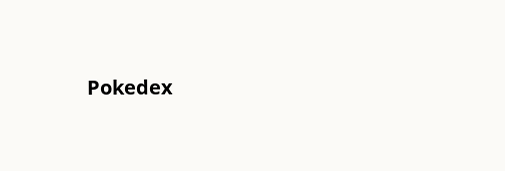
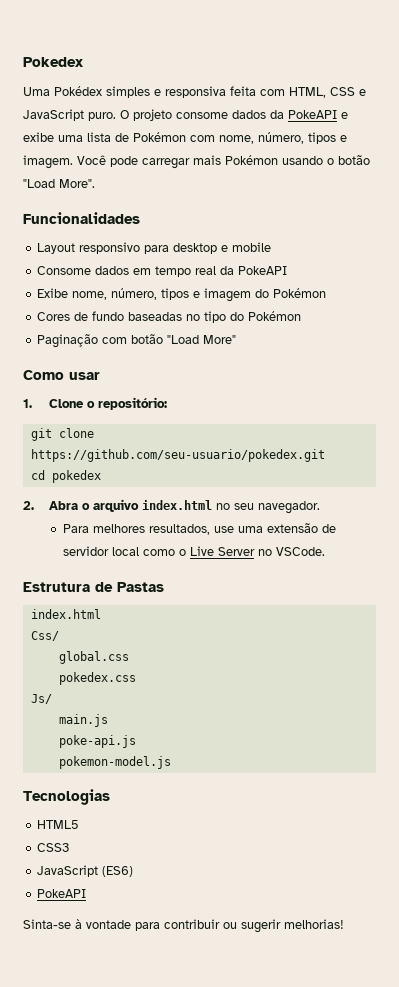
+ Uma Pokédex simples e responsiva feita com HTML, CSS e JavaScript puro. O projeto consome dados da PokeAPI e exibe uma lista de Pokémon com nome, número, tipos e imagem. Você pode carregar mais Pokémon usando o botão "Load More".
+ Funcionalidades
+ Layout responsivo para desktop e mobile
+ Consome dados em tempo real da PokeAPI
+ Exibe nome, número, tipos e imagem do Pokémon
+ Cores de fundo baseadas no tipo do Pokémon
+ Paginação com botão "Load More"
+ Como usar
+ 1. Clone o repositório:
+ git clone https://github.com/seu-usuario/pokedex.git
+ cd pokedex
+ 2. Abra o arquivo index.html no seu navegador.
+ Para melhores resultados, use uma extensão de servidor local como o Live Server no VSCode.
+ Estrutura de Pastas
+ index.html
+ Css/
+ global.css
+ pokedex.css
+ Js/
+ main.js
+ poke-api.js
+ pokemon-model.js
+ Tecnologias
+ HTML5
+ CSS3
+ JavaScript (ES6)
+ PokeAPI
+ Sinta-se à vontade para contribuir ou sugerir melhorias!

